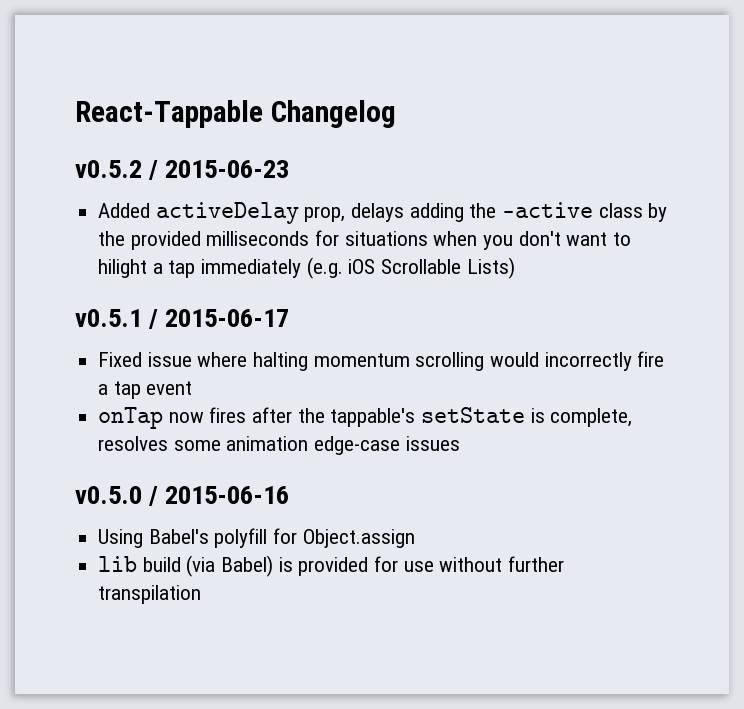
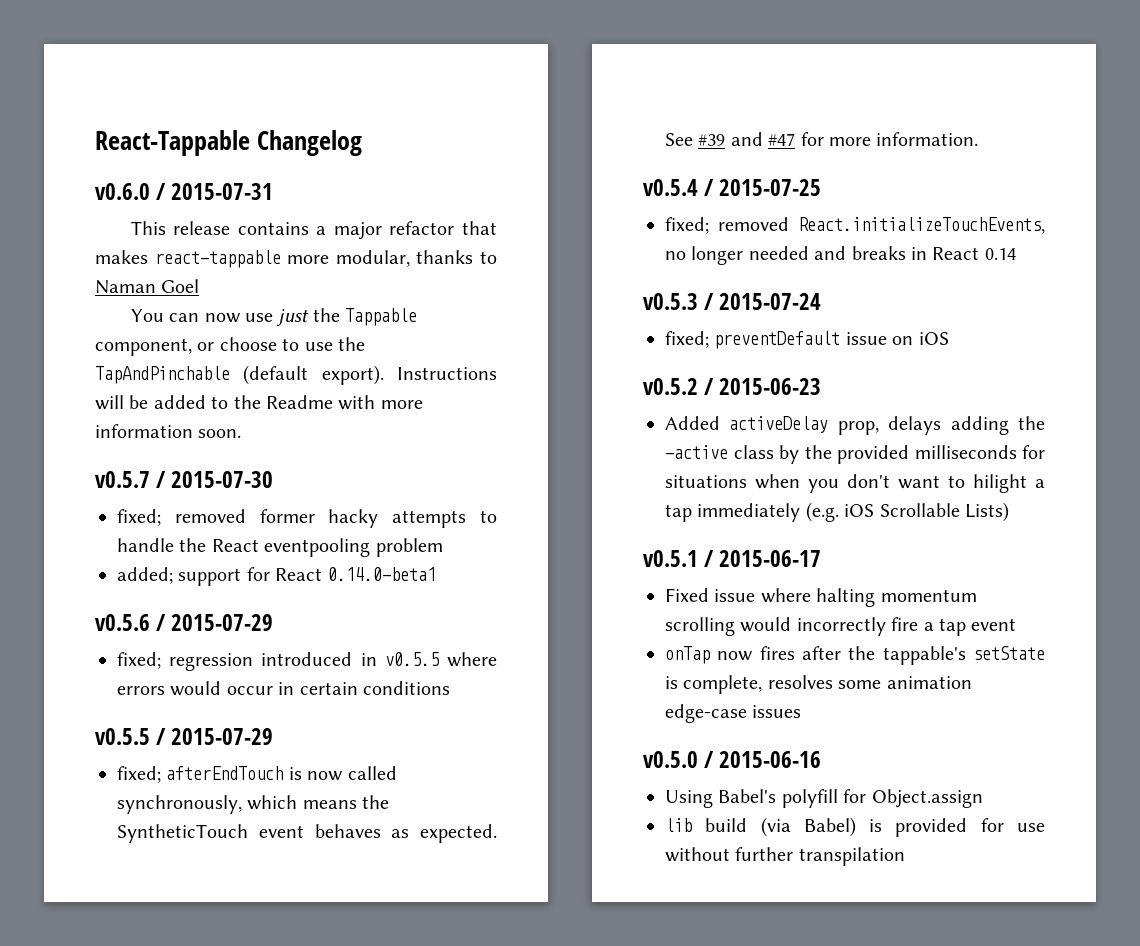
+ v0.6.0 / 2015-07-31
+ This release contains a major refactor that makes react-tappable more modular, thanks to Naman Goel
+ You can now use just the Tappable component, or choose to use the TapAndPinchable (default export). Instructions will be added to the Readme with more information soon.
+ v0.5.7 / 2015-07-30
+ fixed; removed former hacky attempts to handle the React eventpooling problem
+ added; support for React 0.14.0-beta1
+ v0.5.6 / 2015-07-29
+ fixed; regression introduced in v0.5.5 where errors would occur in certain conditions
+ v0.5.5 / 2015-07-29
+ fixed; afterEndTouch is now called synchronously, which means the SyntheticTouch event behaves as expected. See #39 and #47 for more information.
+ v0.5.4 / 2015-07-25
+ fixed; removed React.initializeTouchEvents, no longer needed and breaks in React 0.14
+ v0.5.3 / 2015-07-24
+ fixed; preventDefault issue on iOS

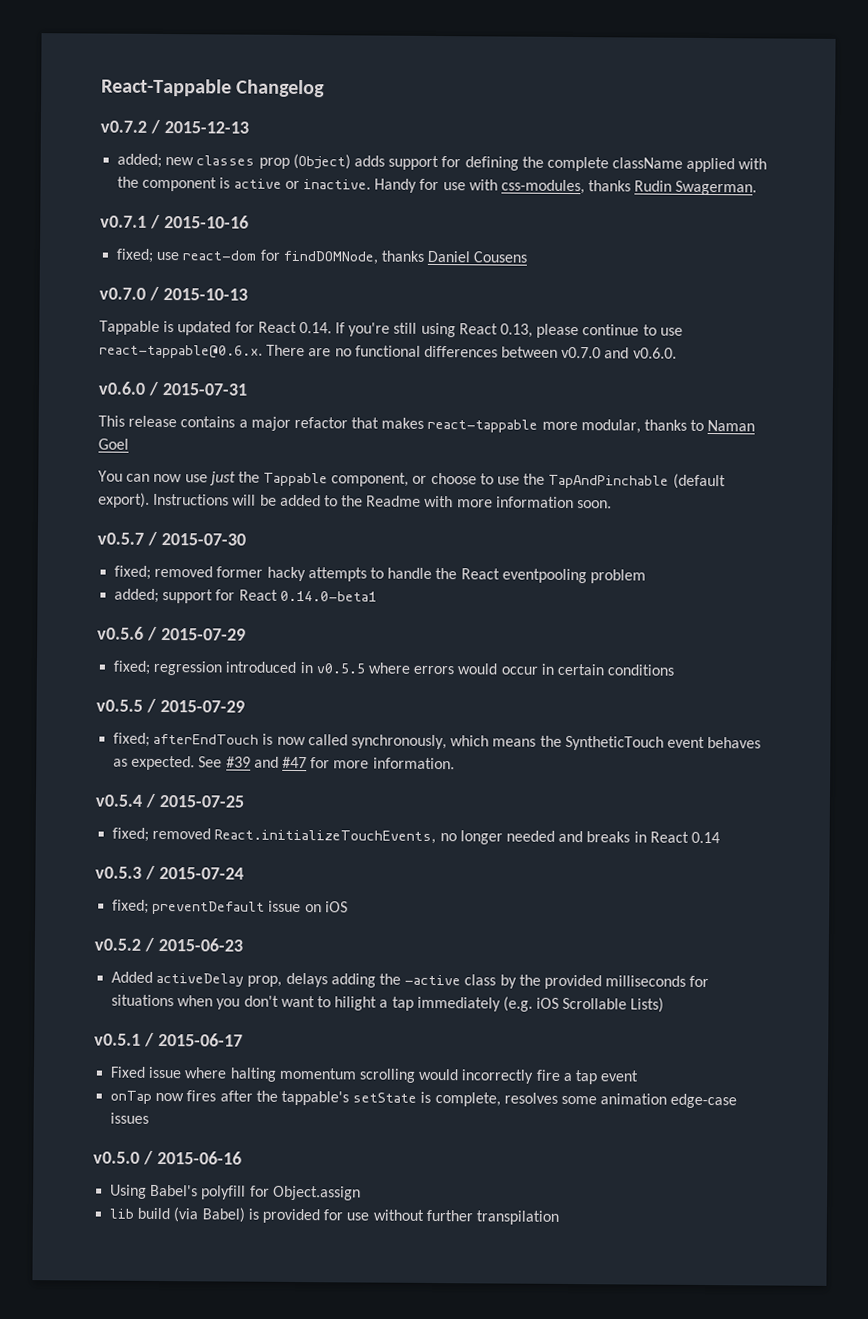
+ v0.7.2 / 2015-12-13
+ added; new classes prop (Object) adds support for defining the complete className applied with the component is active or inactive. Handy for use with css-modules, thanks Rudin Swagerman.
+ v0.7.1 / 2015-10-16
+ fixed; use react-dom for findDOMNode, thanks Daniel Cousens
+ v0.7.0 / 2015-10-13
+ Tappable is updated for React 0.14. If you're still using React 0.13, please continue to use react-tappable@0.6.x. There are no functional differences between v0.7.0 and v0.6.0.

